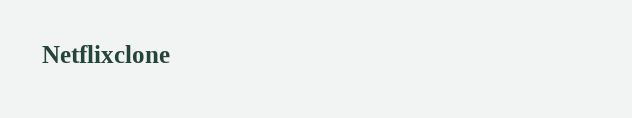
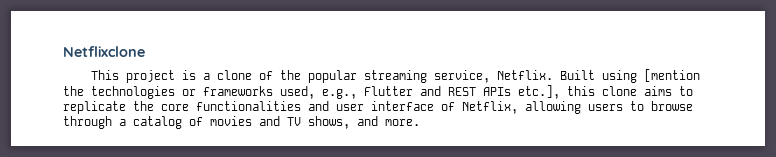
+ This project is a clone of the popular streaming service, Netflix. Built using [mention the technologies or frameworks used, e.g., Flutter and REST APIs etc.], this clone aims to replicate the core functionalities and user interface of Netflix, allowing users to browse through a catalog of movies and TV shows, and more.

